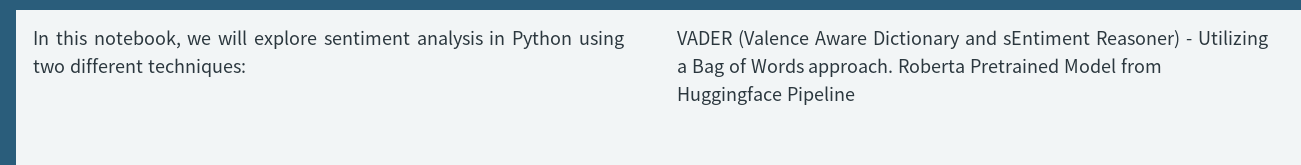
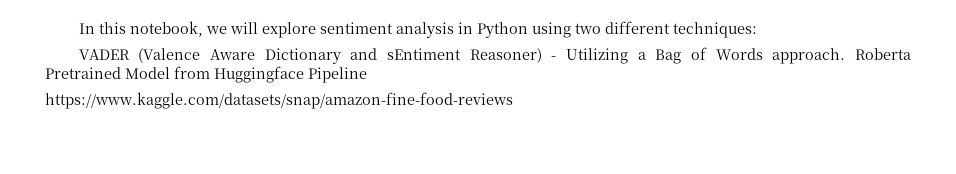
+ https://www.kaggle.com/datasets/snap/amazon-fine-food-reviews

